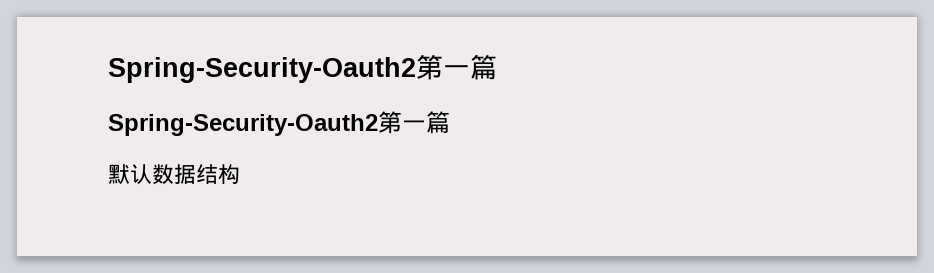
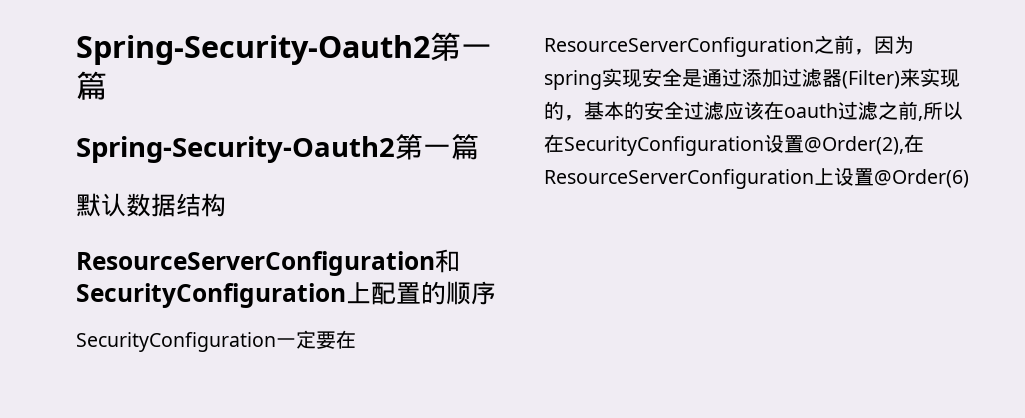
+ ResourceServerConfiguration和SecurityConfiguration上配置的顺序
+ SecurityConfiguration一定要在ResourceServerConfiguration之前，因为spring实现安全是通过添加过滤器(Filter)来实现的，基本的安全过滤应该在oauth过滤之前,所以在SecurityConfiguration设置@Order(2),在ResourceServerConfiguration上设置@Order(6)

